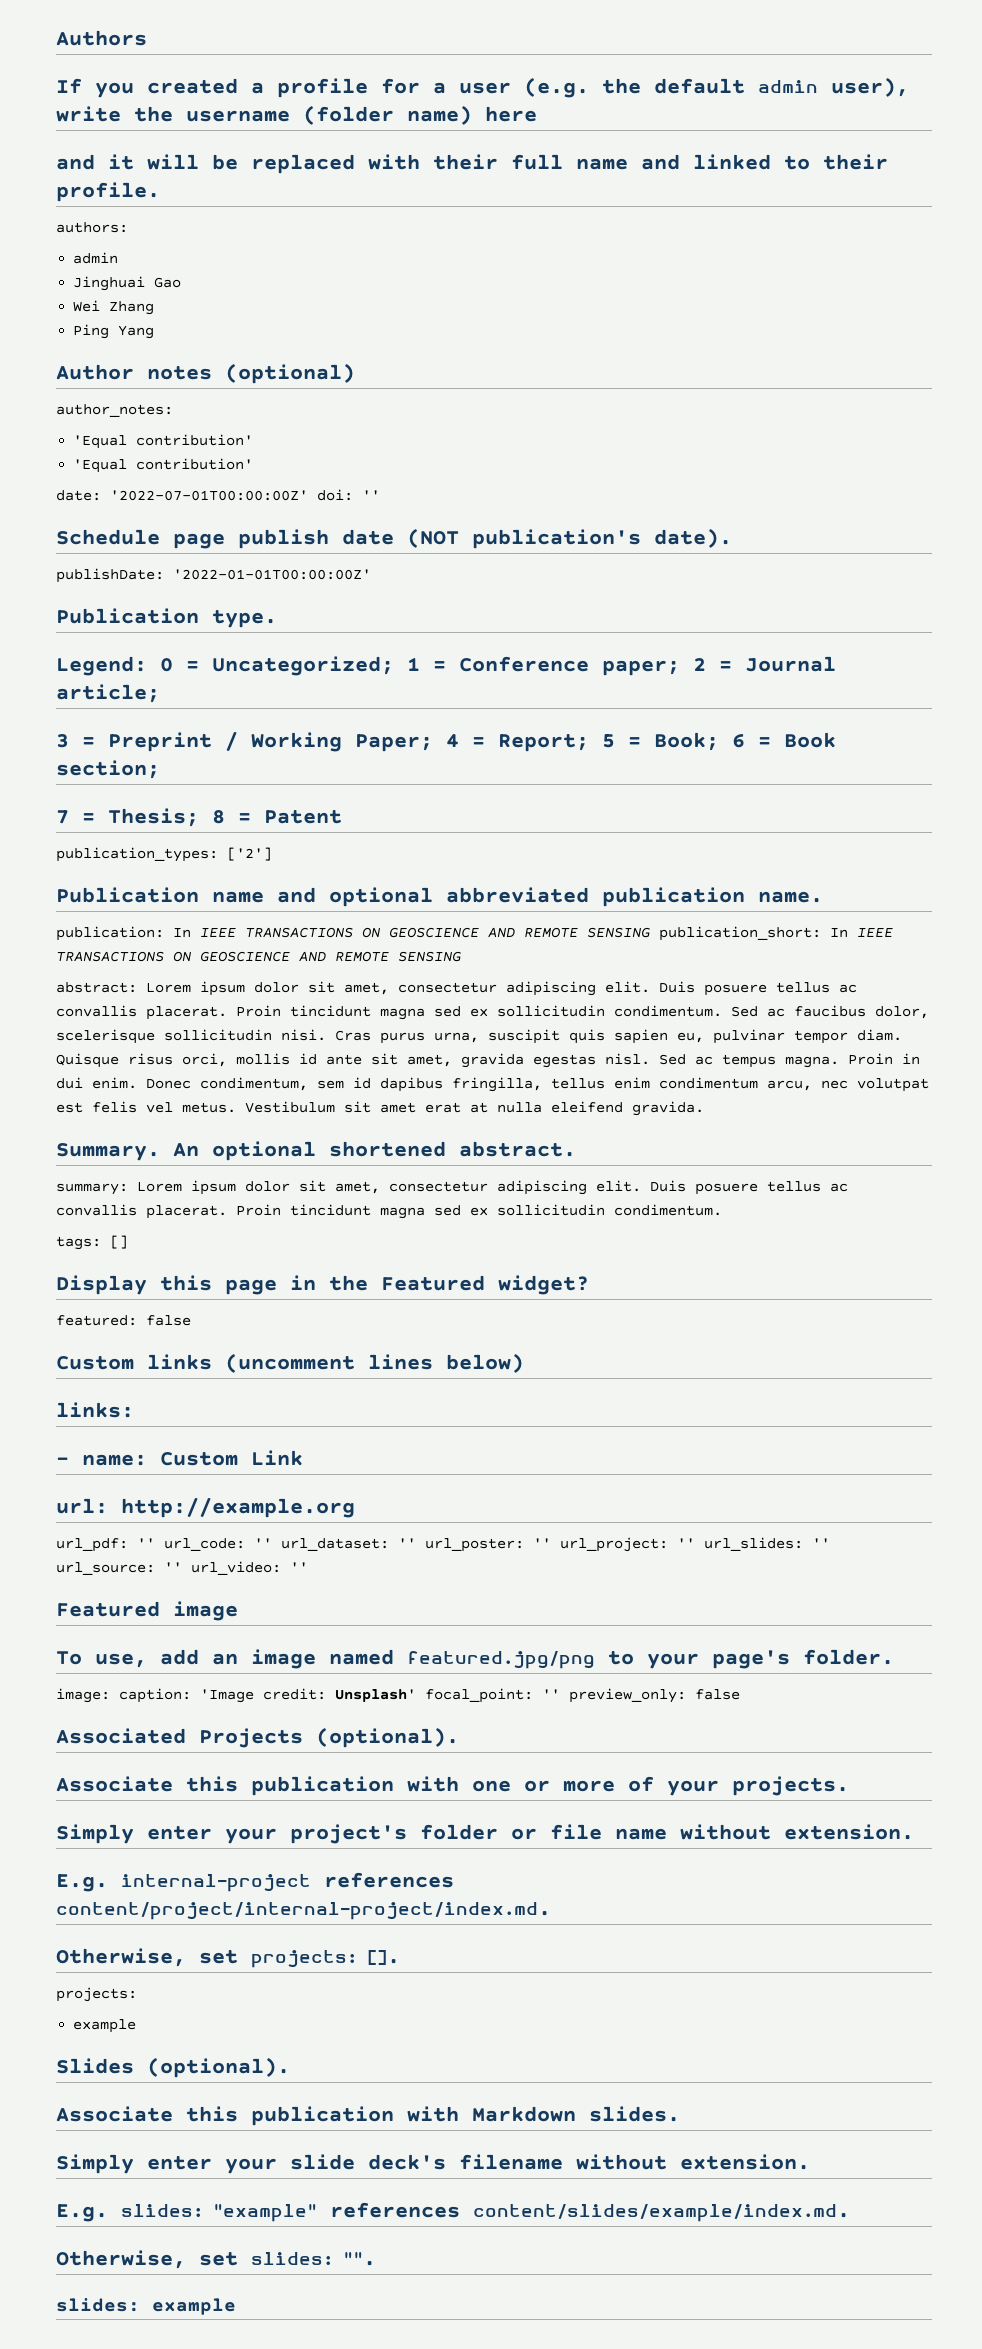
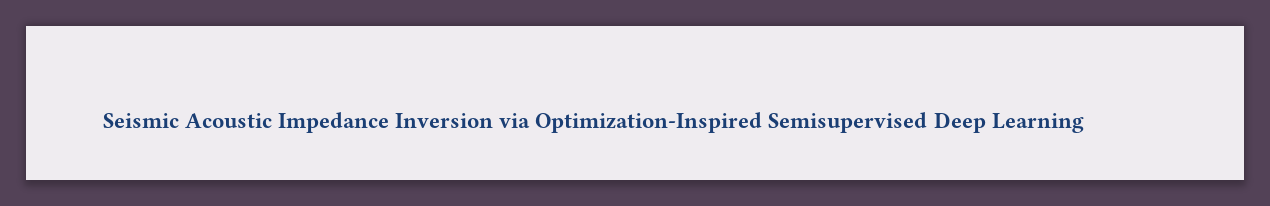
- Authors
- If you created a profile for a user (e.g. the default admin user), write the username (folder name) here
- and it will be replaced with their full name and linked to their profile.
- authors:
- admin
- Jinghuai Gao
- Wei Zhang
- Ping Yang
- Author notes (optional)
- author_notes:
- 'Equal contribution'
- 'Equal contribution'
- date: '2022-07-01T00:00:00Z' doi: ''
- Schedule page publish date (NOT publication's date).
- publishDate: '2022-01-01T00:00:00Z'
- Publication type.
- Legend: 0 = Uncategorized; 1 = Conference paper; 2 = Journal article;
- 3 = Preprint / Working Paper; 4 = Report; 5 = Book; 6 = Book section;
- 7 = Thesis; 8 = Patent
- publication_types: ['2']
- Publication name and optional abbreviated publication name.
- publication: In IEEE TRANSACTIONS ON GEOSCIENCE AND REMOTE SENSING publication_short: In IEEE TRANSACTIONS ON GEOSCIENCE AND REMOTE SENSING
- abstract: Lorem ipsum dolor sit amet, consectetur adipiscing elit. Duis posuere tellus ac convallis placerat. Proin tincidunt magna sed ex sollicitudin condimentum. Sed ac faucibus dolor, scelerisque sollicitudin nisi. Cras purus urna, suscipit quis sapien eu, pulvinar tempor diam. Quisque risus orci, mollis id ante sit amet, gravida egestas nisl. Sed ac tempus magna. Proin in dui enim. Donec condimentum, sem id dapibus fringilla, tellus enim condimentum arcu, nec volutpat est felis vel metus. Vestibulum sit amet erat at nulla eleifend gravida.
- Summary. An optional shortened abstract.
- summary: Lorem ipsum dolor sit amet, consectetur adipiscing elit. Duis posuere tellus ac convallis placerat. Proin tincidunt magna sed ex sollicitudin condimentum.
- tags: []
- Display this page in the Featured widget?
- featured: false
- Custom links (uncomment lines below)
- links:
- - name: Custom Link
- url: http://example.org
- url_pdf: '' url_code: '' url_dataset: '' url_poster: '' url_project: '' url_slides: '' url_source: '' url_video: ''
- Featured image
- To use, add an image named featured.jpg/png to your page's folder.
- image: caption: 'Image credit: Unsplash' focal_point: '' preview_only: false
- Associated Projects (optional).
- Associate this publication with one or more of your projects.
- Simply enter your project's folder or file name without extension.
- E.g. internal-project references content/project/internal-project/index.md.
- Otherwise, set projects: [].
- projects:
- example
- Slides (optional).
- Associate this publication with Markdown slides.
- Simply enter your slide deck's filename without extension.
- E.g. slides: "example" references content/slides/example/index.md.
- Otherwise, set slides: "".
- slides: example
+ Seismic Acoustic Impedance Inversion via Optimization-Inspired Semisupervised Deep Learning

